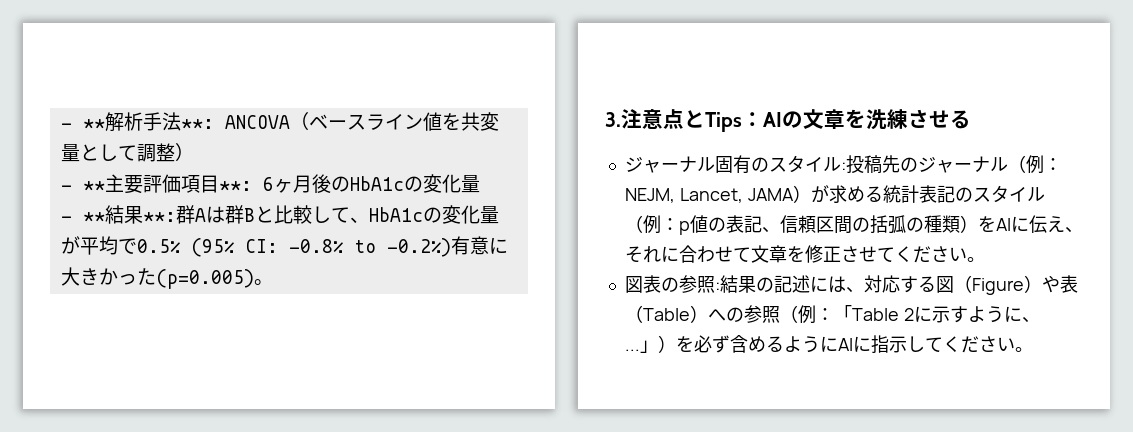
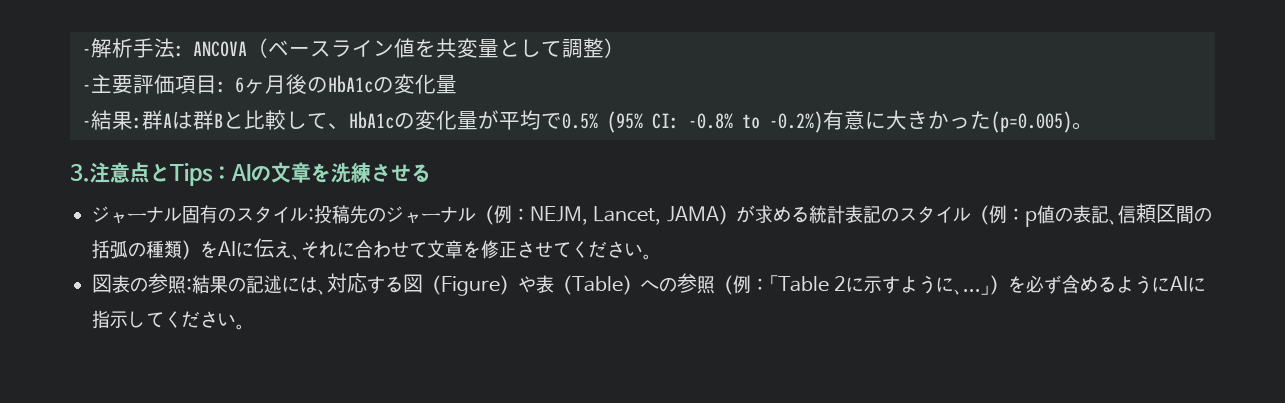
- - **解析手法**: ANCOVA（ベースライン値を共変量として調整）
+ -解析手法: ANCOVA（ベースライン値を共変量として調整）
- - **主要評価項目**: 6ヶ月後のHbA1cの変化量
+ -主要評価項目: 6ヶ月後のHbA1cの変化量
- - **結果**:群Aは群Bと比較して、HbA1cの変化量が平均で0.5% (95% CI: -0.8% to -0.2%)有意に大きかった(p=0.005)。
+ -結果:群Aは群Bと比較して、HbA1cの変化量が平均で0.5% (95% CI: -0.8% to -0.2%)有意に大きかった(p=0.005)。

